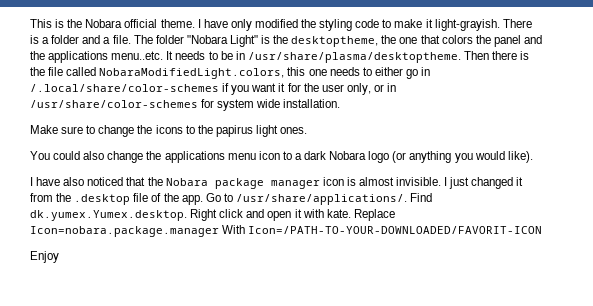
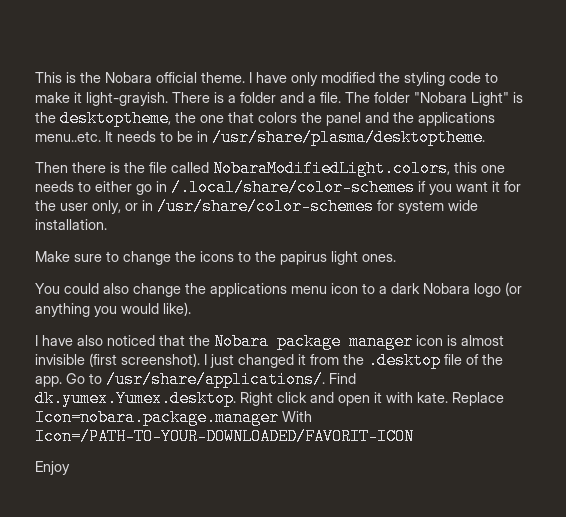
- The folder "Nobara Light" is the desktoptheme, the one that colors the panel and the applications menu..etc. It needs to be in /usr/share/plasma/desktoptheme. Then there is the file called NobaraModifiedLight.colors, this one needs to either go in /.local/share/color-schemes if you want it for the user only, or in /usr/share/color-schemes for system wide installation.
+ The folder "Nobara Light" is the desktoptheme, the one that colors the panel and the applications menu..etc. It needs to be in /usr/share/plasma/desktoptheme.
+ Then there is the file called NobaraModifiedLight.colors, this one needs to either go in /.local/share/color-schemes if you want it for the user only, or in /usr/share/color-schemes for system wide installation.
- I have also noticed that the Nobara package manager icon is almost invisible.
+ I have also noticed that the Nobara package manager icon is almost invisible (first screenshot).

